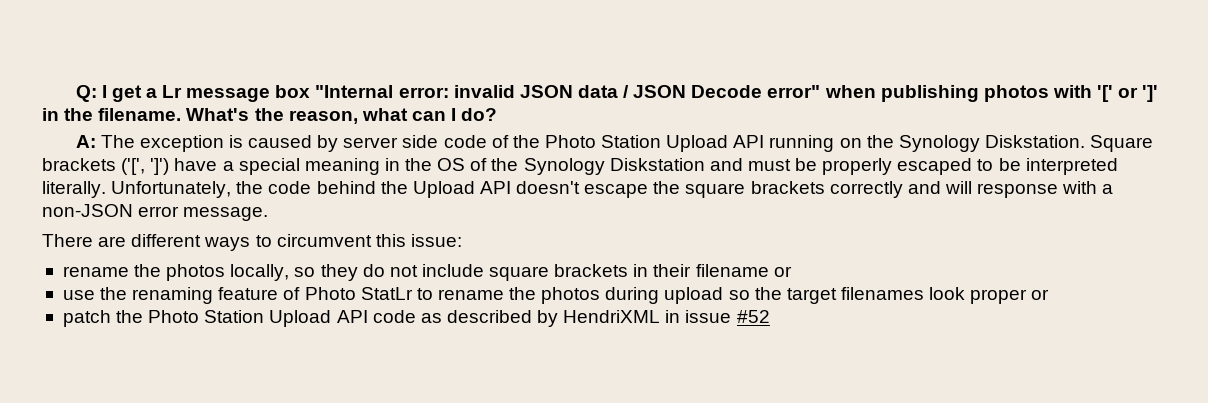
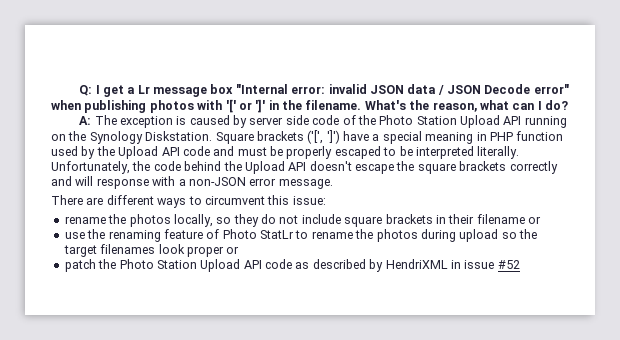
- Square brackets ('[', ']') have a special meaning in the OS of the Synology Diskstation and must be properly escaped to be interpreted literally.
+ Square brackets ('[', ']') have a special meaning in PHP function used by the Upload API code and must be properly escaped to be interpreted literally.

